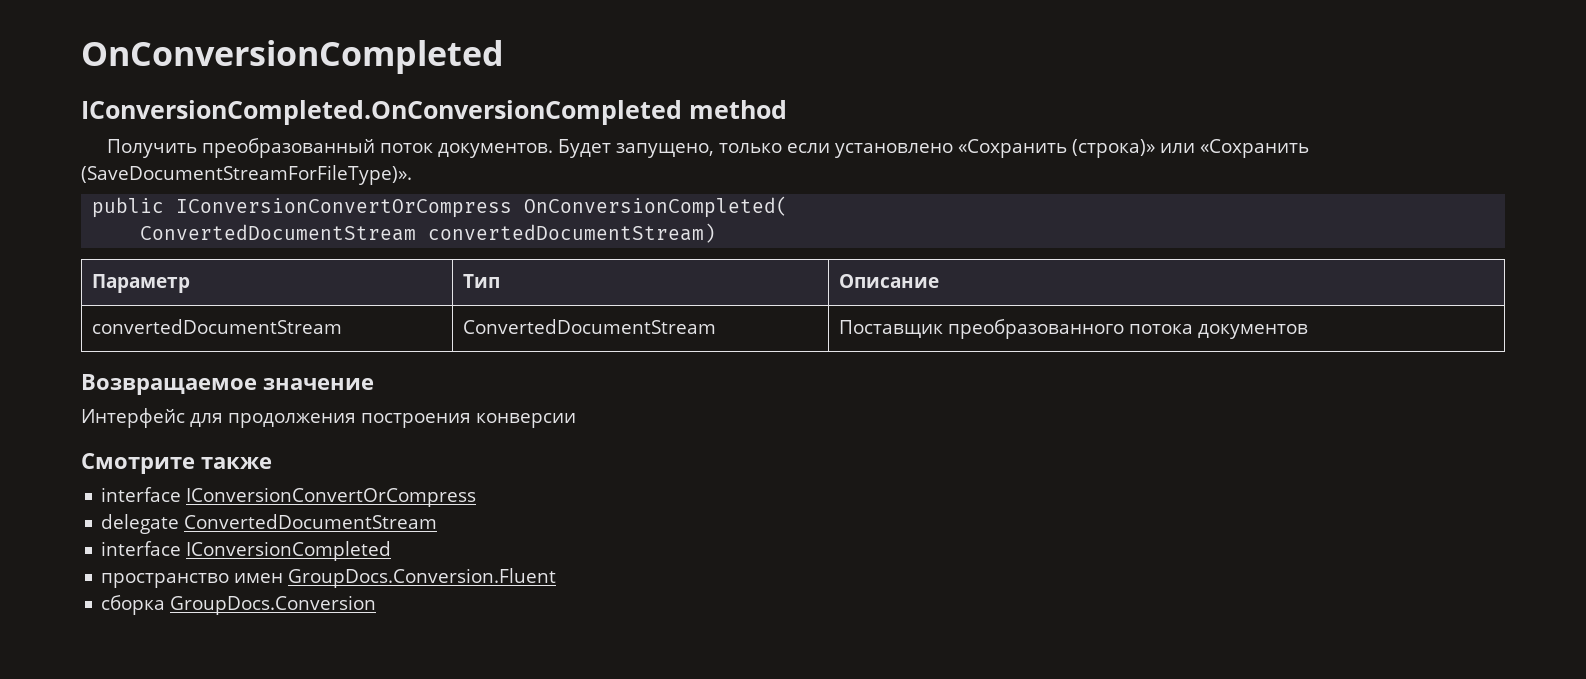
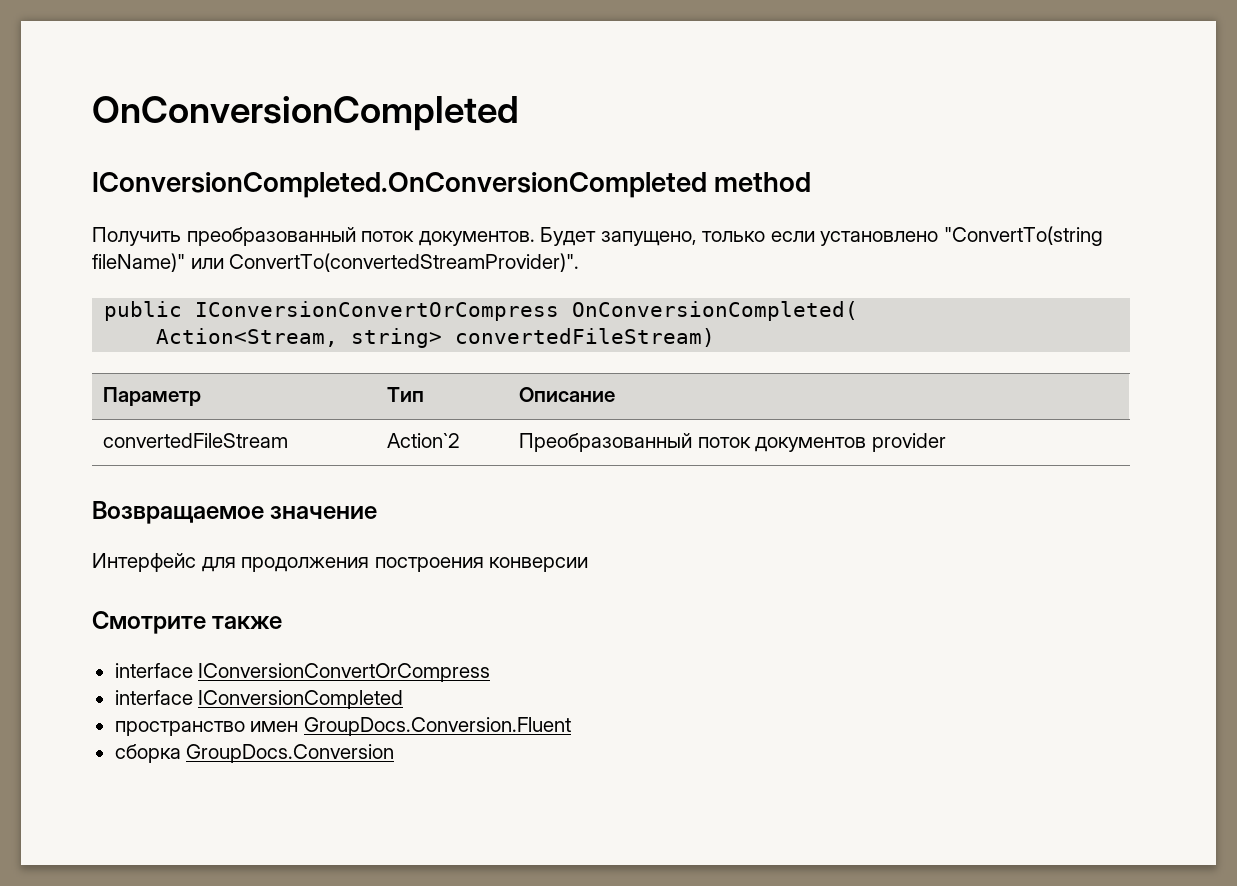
- Будет запущено, только если установлено «Сохранить (строка)» или «Сохранить (SaveDocumentStreamForFileType)».
+ Будет запущено, только если установлено "ConvertTo(string fileName)" или ConvertTo(convertedStreamProvider)".
- ConvertedDocumentStream convertedDocumentStream)
+ Action<Stream, string> convertedFileStream)
- convertedDocumentStream | ConvertedDocumentStream | Поставщик преобразованного потока документов
+ convertedFileStream | Action`2 | Преобразованный поток документов provider
- delegate ConvertedDocumentStream

